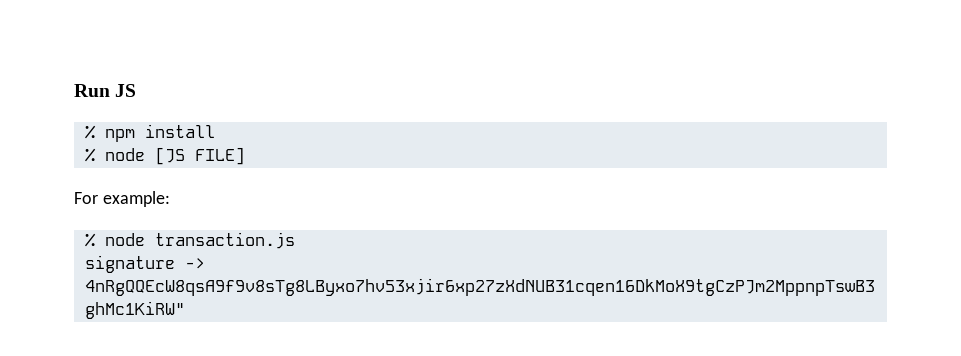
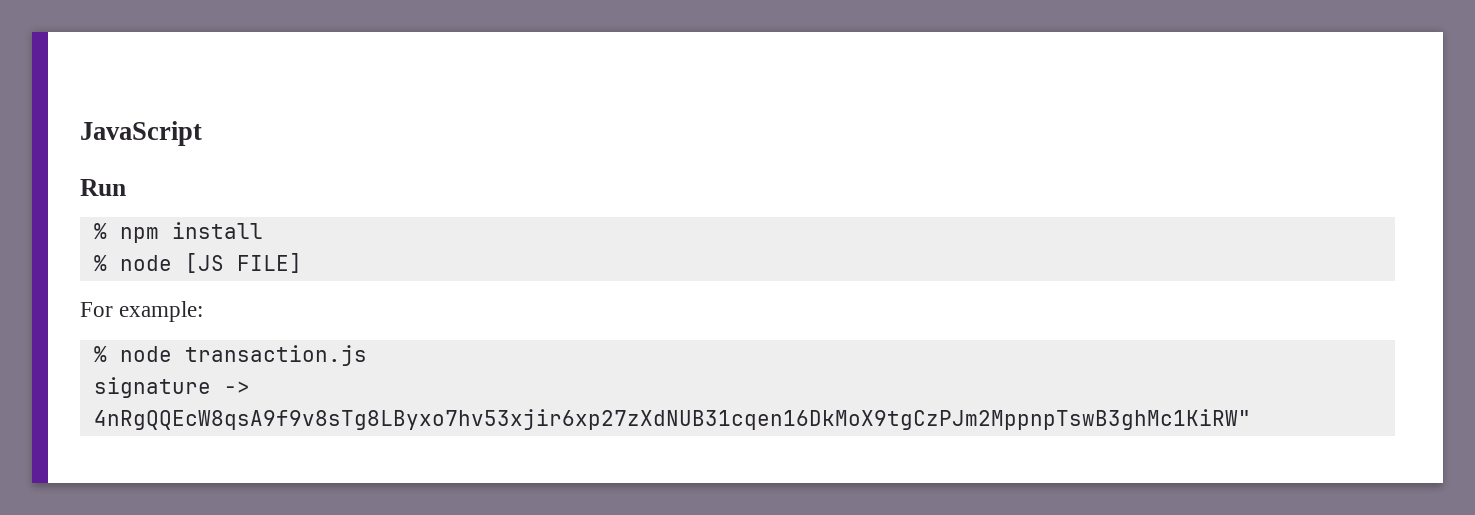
+ JavaScript
- Run JS
+ Run

